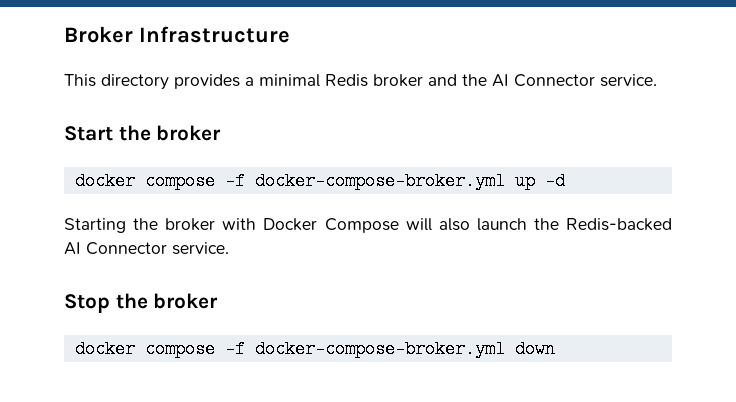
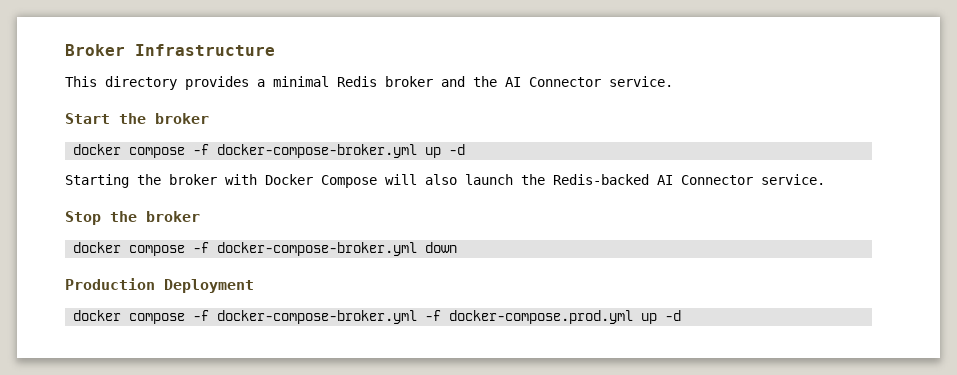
+ Production Deployment
+ docker compose -f docker-compose-broker.yml -f docker-compose.prod.yml up -d

